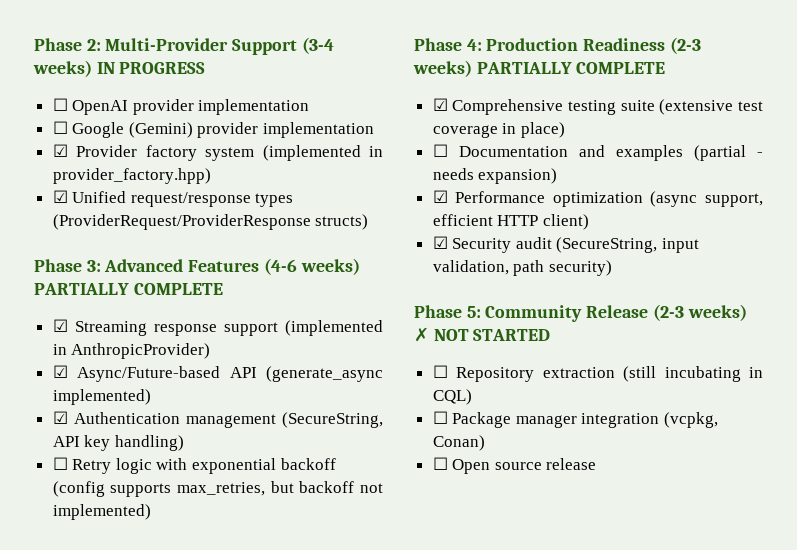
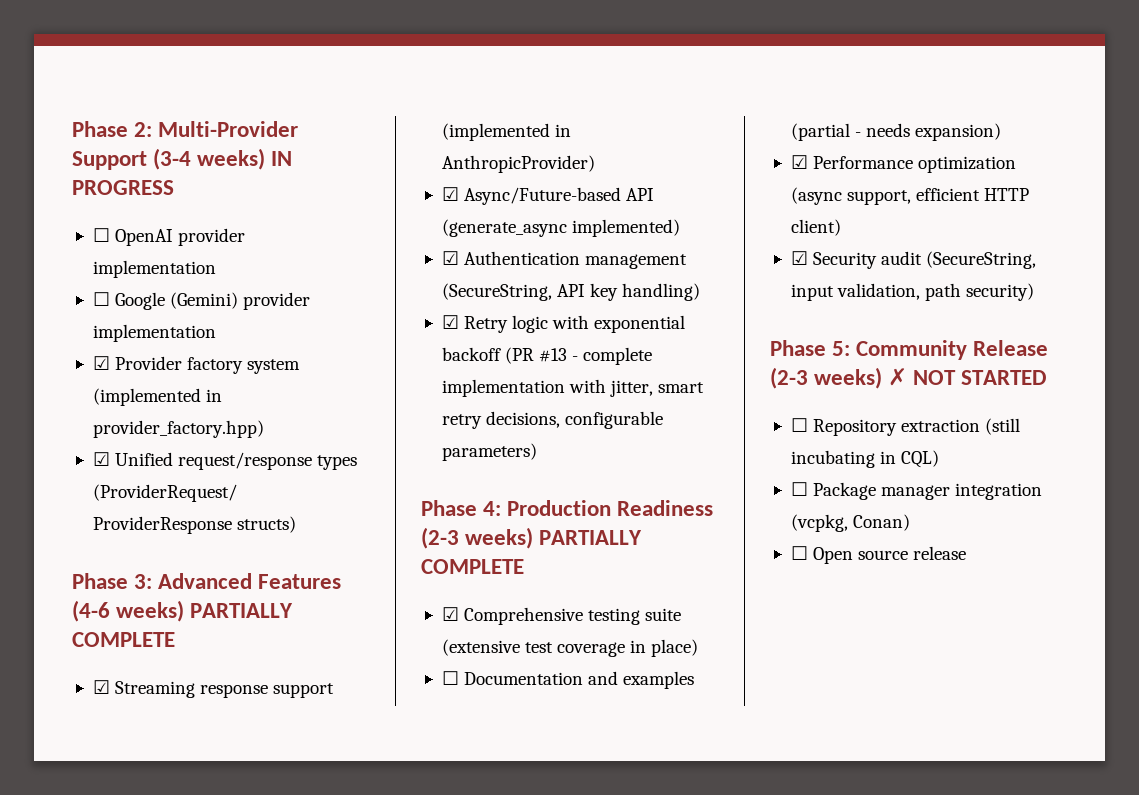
- ☐ Retry logic with exponential backoff (config supports max_retries, but backoff not implemented)
+ ☑ Retry logic with exponential backoff (PR #13 - complete implementation with jitter, smart retry decisions, configurable parameters)

